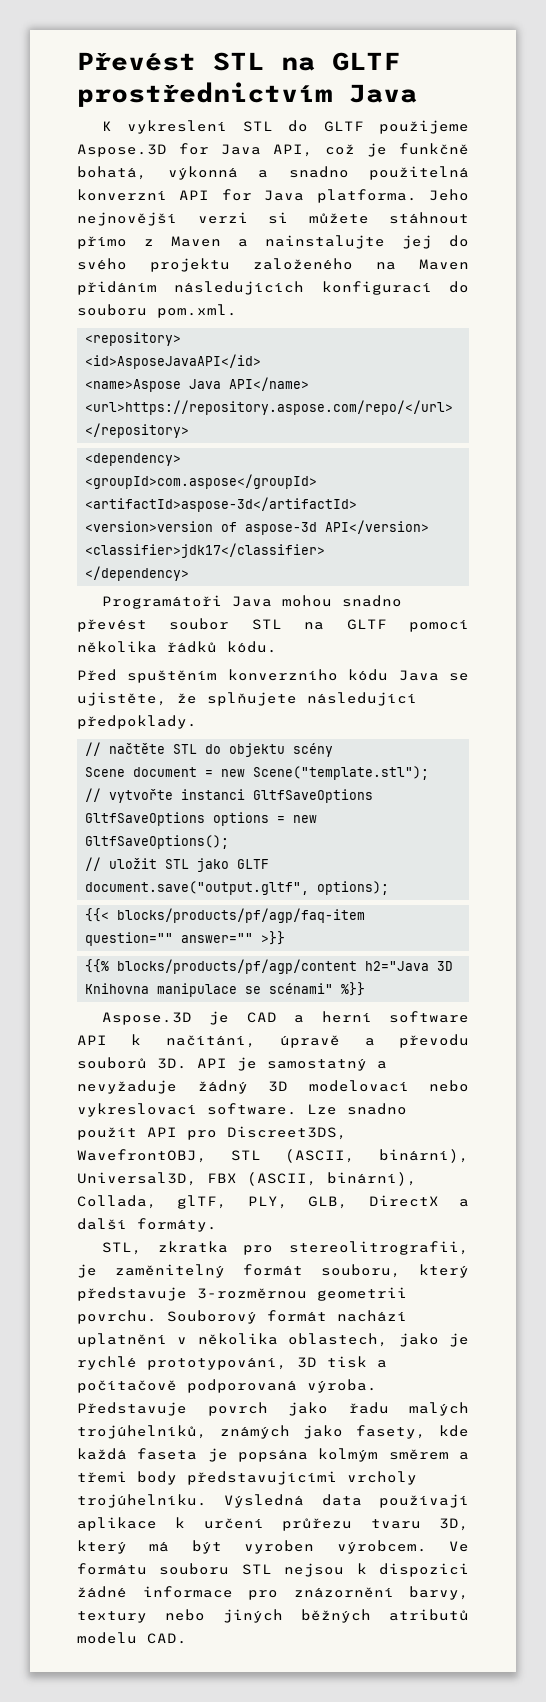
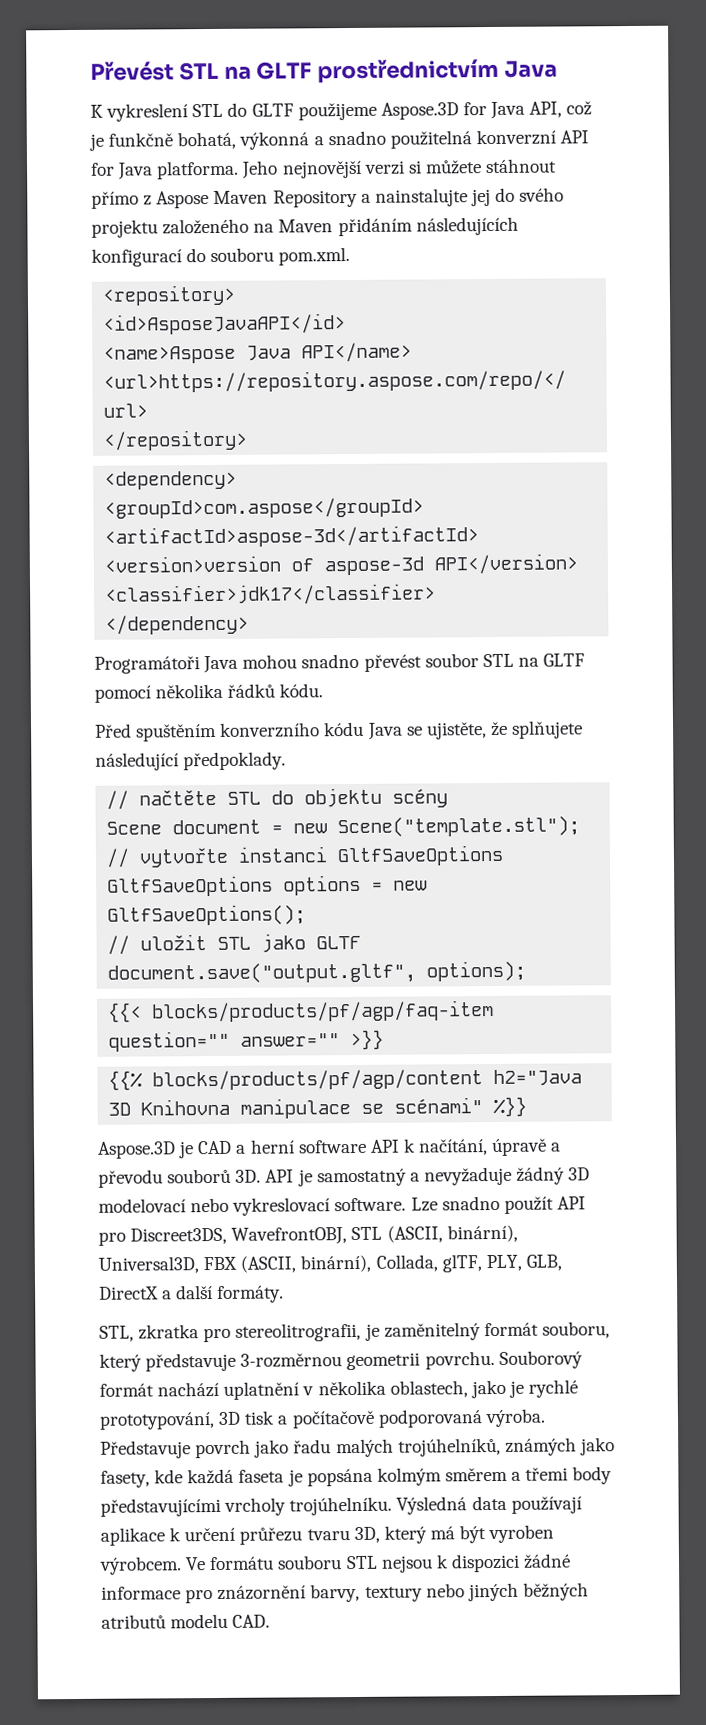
- Jeho nejnovější verzi si můžete stáhnout přímo z Maven a nainstalujte jej do svého projektu založeného na Maven přidáním následujících konfigurací do souboru pom.xml.
+ Jeho nejnovější verzi si můžete stáhnout přímo z Aspose Maven Repository a nainstalujte jej do svého projektu založeného na Maven přidáním následujících konfigurací do souboru pom.xml.

